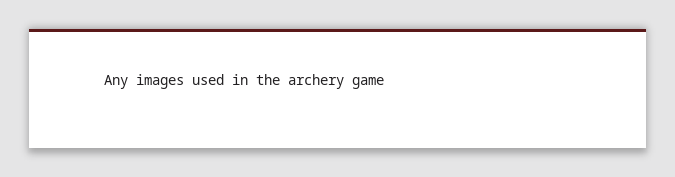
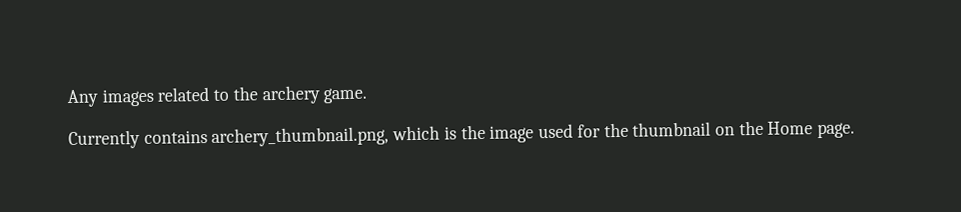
- Any images used in the archery game
+ Any images related to the archery game.
+ Currently contains archery_thumbnail.png, which is the image used for the thumbnail on the Home page.

